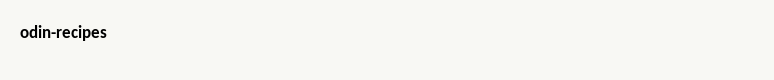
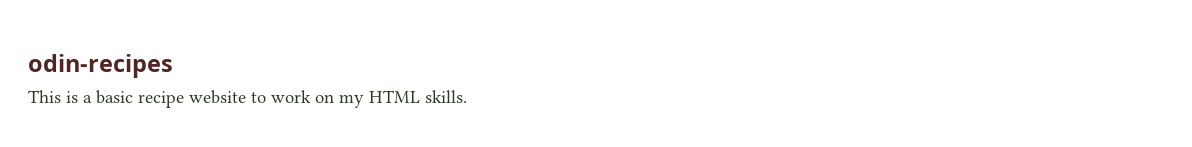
+ This is a basic recipe website to work on my HTML skills.

